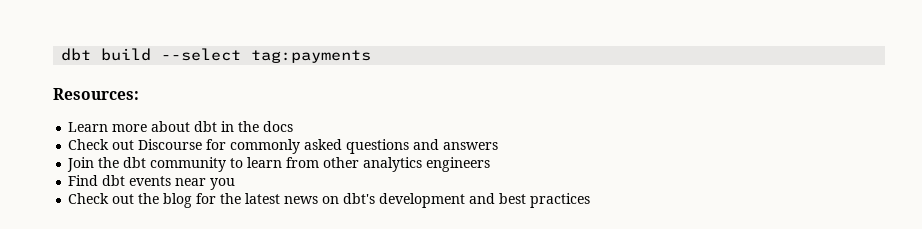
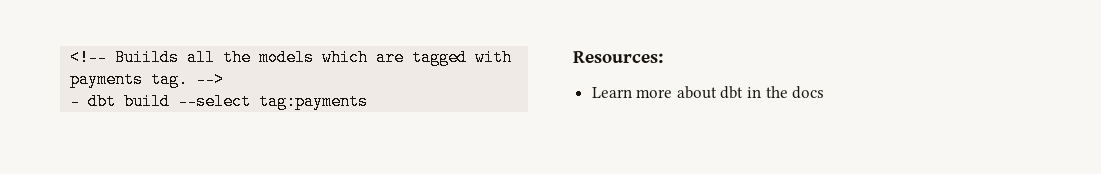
- dbt build --select tag:payments
+ <!-- Buiilds all the models which are tagged with payments tag. -->
+ - dbt build --select tag:payments
- Check out Discourse for commonly asked questions and answers
- Join the dbt community to learn from other analytics engineers
- Find dbt events near you
- Check out the blog for the latest news on dbt's development and best practices

